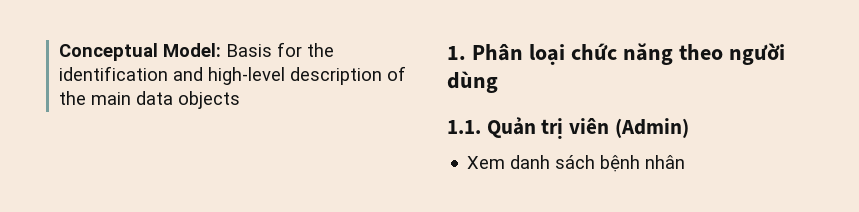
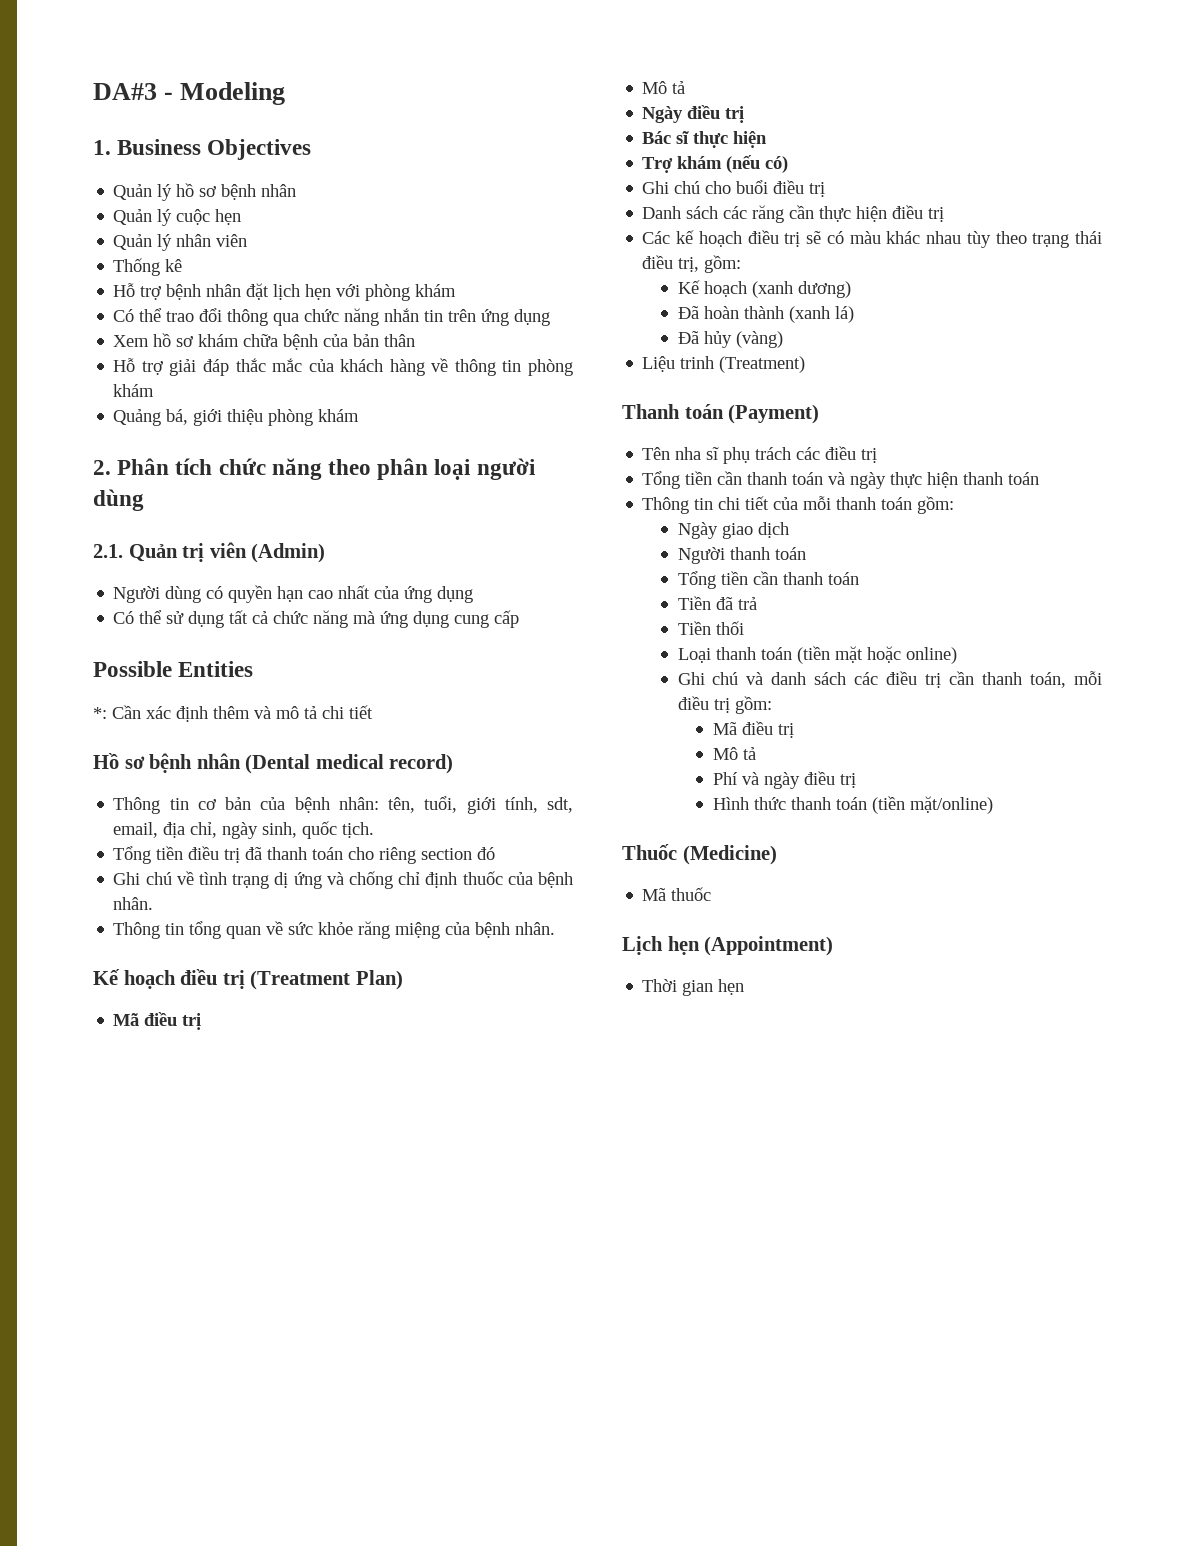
- Conceptual Model: Basis for the identification and high-level description of the main data objects
- 1. Phân loại chức năng theo người dùng
+ DA#3 - Modeling
+ 1. Business Objectives
+ Quản lý hồ sơ bệnh nhân
+ Quản lý cuộc hẹn
+ Quản lý nhân viên
+ Thống kê
+ Hỗ trợ bệnh nhân đặt lịch hẹn với phòng khám
+ Có thể trao đổi thông qua chức năng nhắn tin trên ứng dụng
+ Xem hồ sơ khám chữa bệnh của bản thân
+ Hỗ trợ giải đáp thắc mắc của khách hàng về thông tin phòng khám
+ Quảng bá, giới thiệu phòng khám
+ 2. Phân tích chức năng theo phân loại người dùng
- 1.1. Quản trị viên (Admin)
+ 2.1. Quản trị viên (Admin)
- Xem danh sách bệnh nhân
+ Người dùng có quyền hạn cao nhất của ứng dụng
+ Có thể sử dụng tất cả chức năng mà ứng dụng cung cấp
+ Possible Entities
+ *: Cần xác định thêm và mô tả chi tiết
+ Hồ sơ bệnh nhân (Dental medical record)
+ Thông tin cơ bản của bệnh nhân: tên, tuổi, giới tính, sdt, email, địa chỉ, ngày sinh, quốc tịch.
+ Tổng tiền điều trị đã thanh toán cho riêng section đó
+ Ghi chú về tình trạng dị ứng và chống chỉ định thuốc của bệnh nhân.
+ Thông tin tổng quan về sức khỏe răng miệng của bệnh nhân.
+ Kế hoạch điều trị (Treatment Plan)
+ Mã điều trị
+ Mô tả
+ Ngày điều trị
+ Bác sĩ thực hiện
+ Trợ khám (nếu có)
+ Ghi chú cho buổi điều trị
+ Danh sách các răng cần thực hiện điều trị
+ Các kế hoạch điều trị sẽ có màu khác nhau tùy theo trạng thái điều trị, gồm:
+ Kế hoạch (xanh dương)
+ Đã hoàn thành (xanh lá)
+ Đã hủy (vàng)
+ Liệu trinh (Treatment)
+ Thanh toán (Payment)
+ Tên nha sĩ phụ trách các điều trị
+ Tổng tiền cần thanh toán và ngày thực hiện thanh toán
+ Thông tin chi tiết của mỗi thanh toán gồm:
+ Ngày giao dịch
+ Người thanh toán
+ Tổng tiền cần thanh toán
+ Tiền đã trả
+ Tiền thối
+ Loại thanh toán (tiền mặt hoặc online)
+ Ghi chú và danh sách các điều trị cần thanh toán, mỗi điều trị gồm:
+ Mã điều trị
+ Mô tả
+ Phí và ngày điều trị
+ Hình thức thanh toán (tiền mặt/online)
+ Thuốc (Medicine)
+ Mã thuốc
+ Lịch hẹn (Appointment)
+ Thời gian hẹn

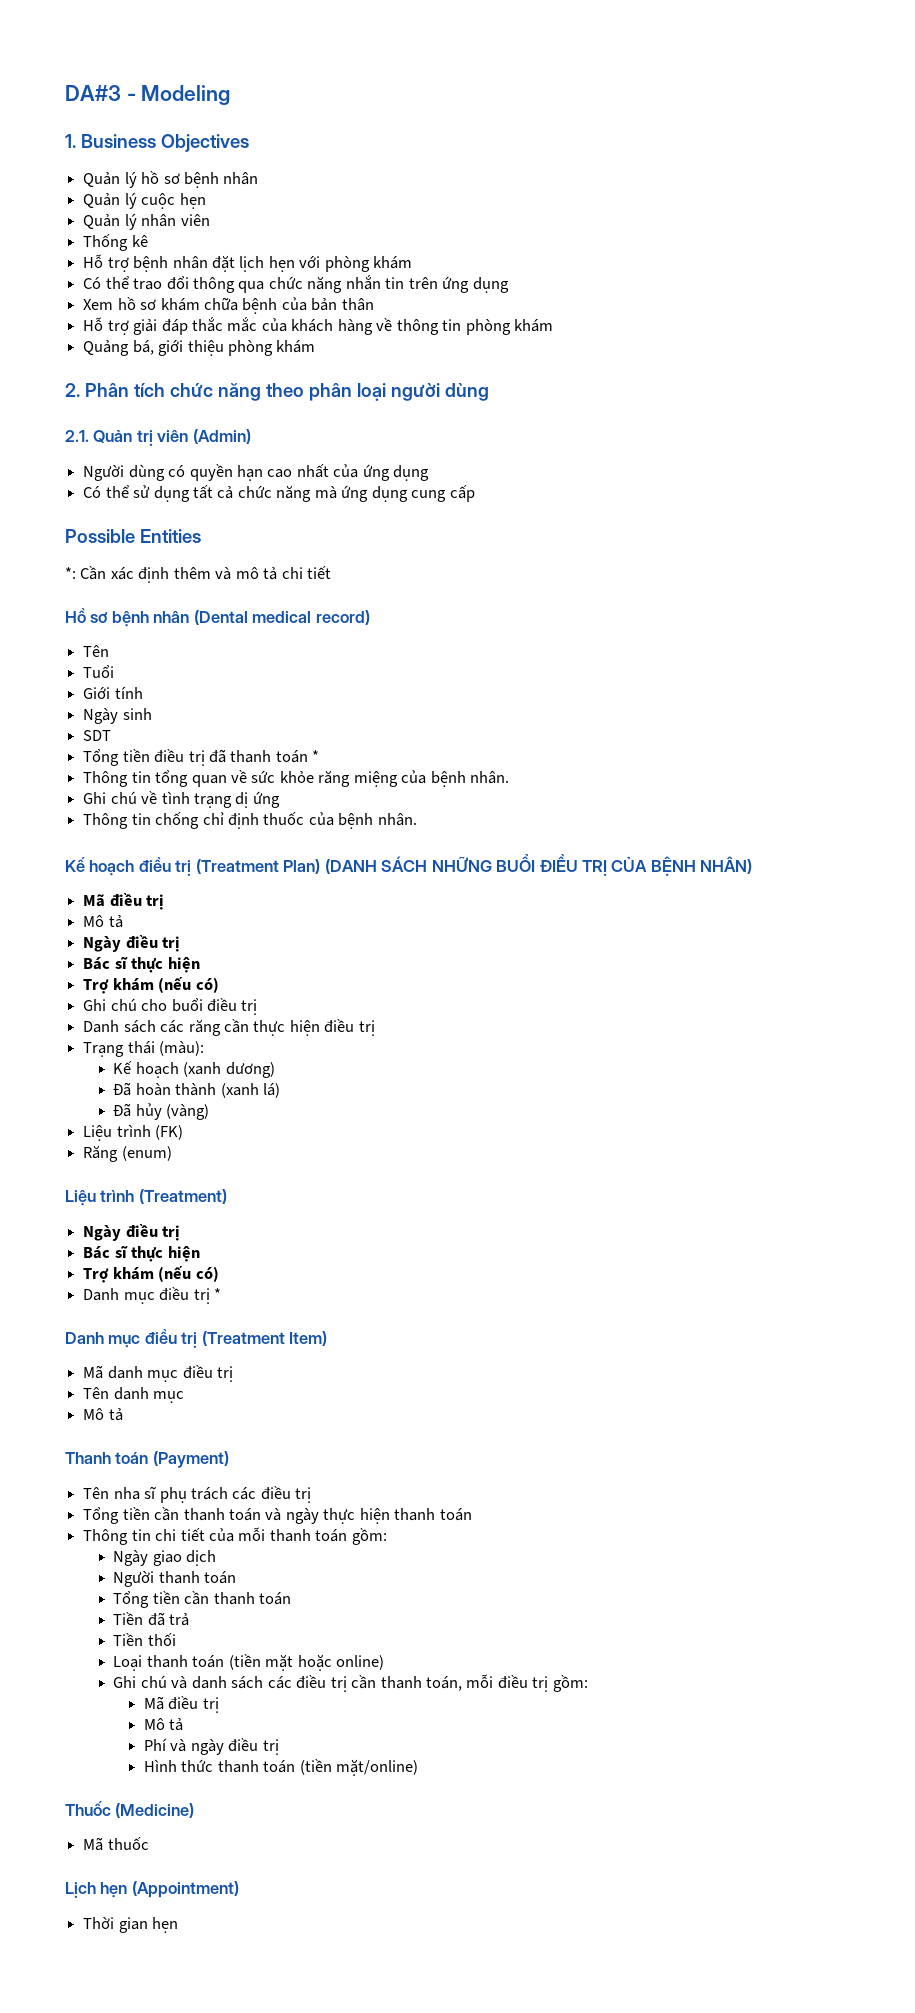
  Hồ sơ bệnh nhân (Dental medical record)
- Thông tin cơ bản của bệnh nhân: tên, tuổi, giới tính, sdt, email, địa chỉ, ngày sinh, quốc tịch.
+ Tên
+ Tuổi
+ Giới tính
+ Ngày sinh
+ SDT
- Tổng tiền điều trị đã thanh toán cho riêng section đó
- Ghi chú về tình trạng dị ứng và chống chỉ định thuốc của bệnh nhân.
+ Tổng tiền điều trị đã thanh toán *
+ Ghi chú về tình trạng dị ứng
+ Thông tin chống chỉ định thuốc của bệnh nhân.
- Kế hoạch điều trị (Treatment Plan)
+ Kế hoạch điều trị (Treatment Plan) (DANH SÁCH NHỮNG BUỔI ĐIỀU TRỊ CỦA BỆNH NHÂN)
- Các kế hoạch điều trị sẽ có màu khác nhau tùy theo trạng thái điều trị, gồm:
+ Trạng thái (màu):
- Liệu trinh (Treatment)
+ Liệu trình (FK)
+ Răng (enum)
+ Liệu trình (Treatment)
+ Ngày điều trị
+ Bác sĩ thực hiện
+ Trợ khám (nếu có)
+ Danh mục điều trị *
+ Danh mục điều trị (Treatment Item)
+ Mã danh mục điều trị
+ Tên danh mục
+ Mô tả

